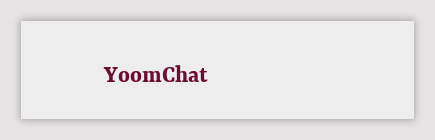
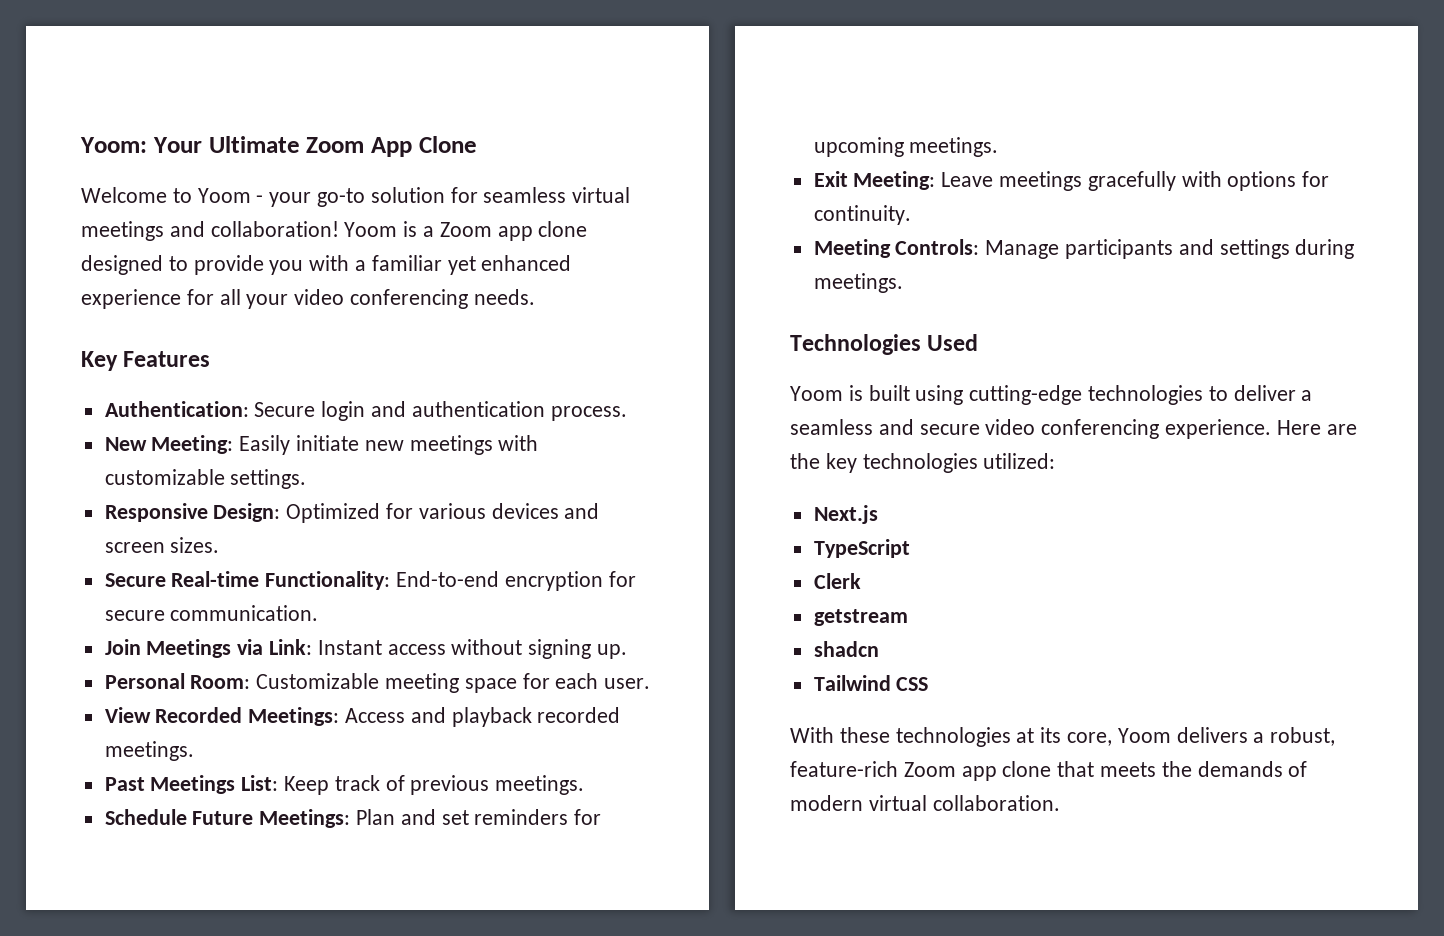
- YoomChat
+ Yoom: Your Ultimate Zoom App Clone
+ Welcome to Yoom - your go-to solution for seamless virtual meetings and collaboration! Yoom is a Zoom app clone designed to provide you with a familiar yet enhanced experience for all your video conferencing needs.
+ Key Features
+ Authentication: Secure login and authentication process.
+ New Meeting: Easily initiate new meetings with customizable settings.
+ Responsive Design: Optimized for various devices and screen sizes.
+ Secure Real-time Functionality: End-to-end encryption for secure communication.
+ Join Meetings via Link: Instant access without signing up.
+ Personal Room: Customizable meeting space for each user.
+ View Recorded Meetings: Access and playback recorded meetings.
+ Past Meetings List: Keep track of previous meetings.
+ Schedule Future Meetings: Plan and set reminders for upcoming meetings.
+ Exit Meeting: Leave meetings gracefully with options for continuity.
+ Meeting Controls: Manage participants and settings during meetings.
+ Technologies Used
+ Yoom is built using cutting-edge technologies to deliver a seamless and secure video conferencing experience. Here are the key technologies utilized:
+ Next.js
+ TypeScript
+ Clerk
+ getstream
+ shadcn
+ Tailwind CSS
+ With these technologies at its core, Yoom delivers a robust, feature-rich Zoom app clone that meets the demands of modern virtual collaboration.

